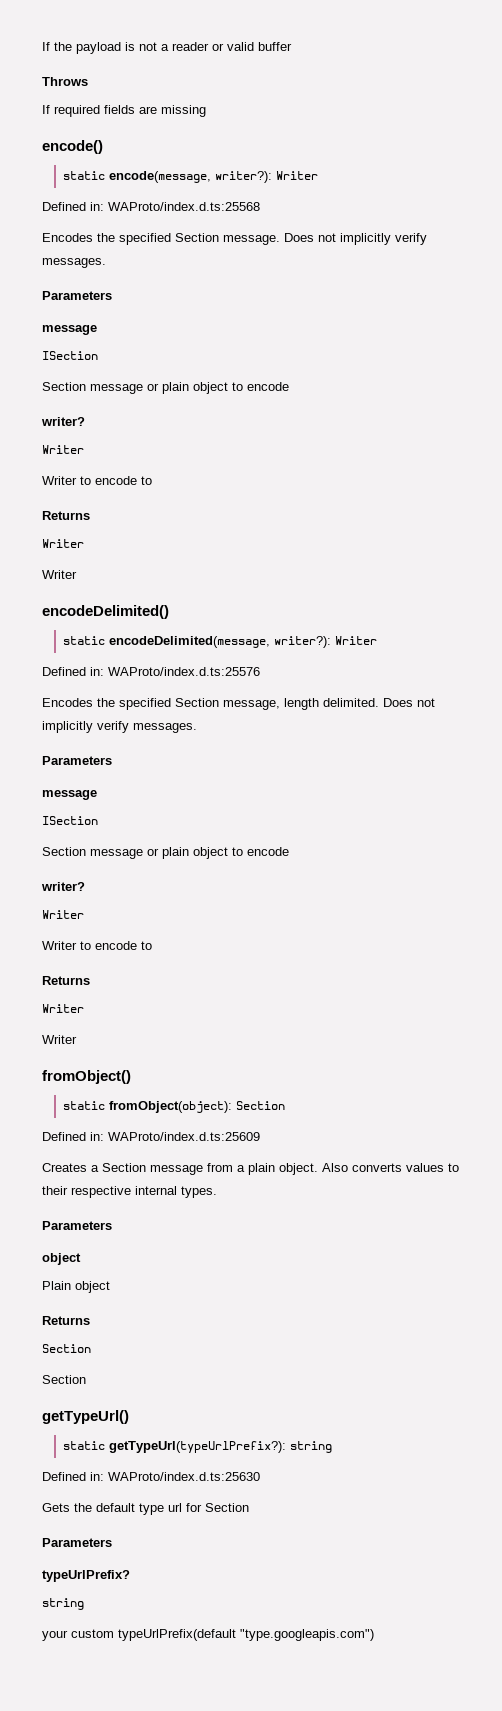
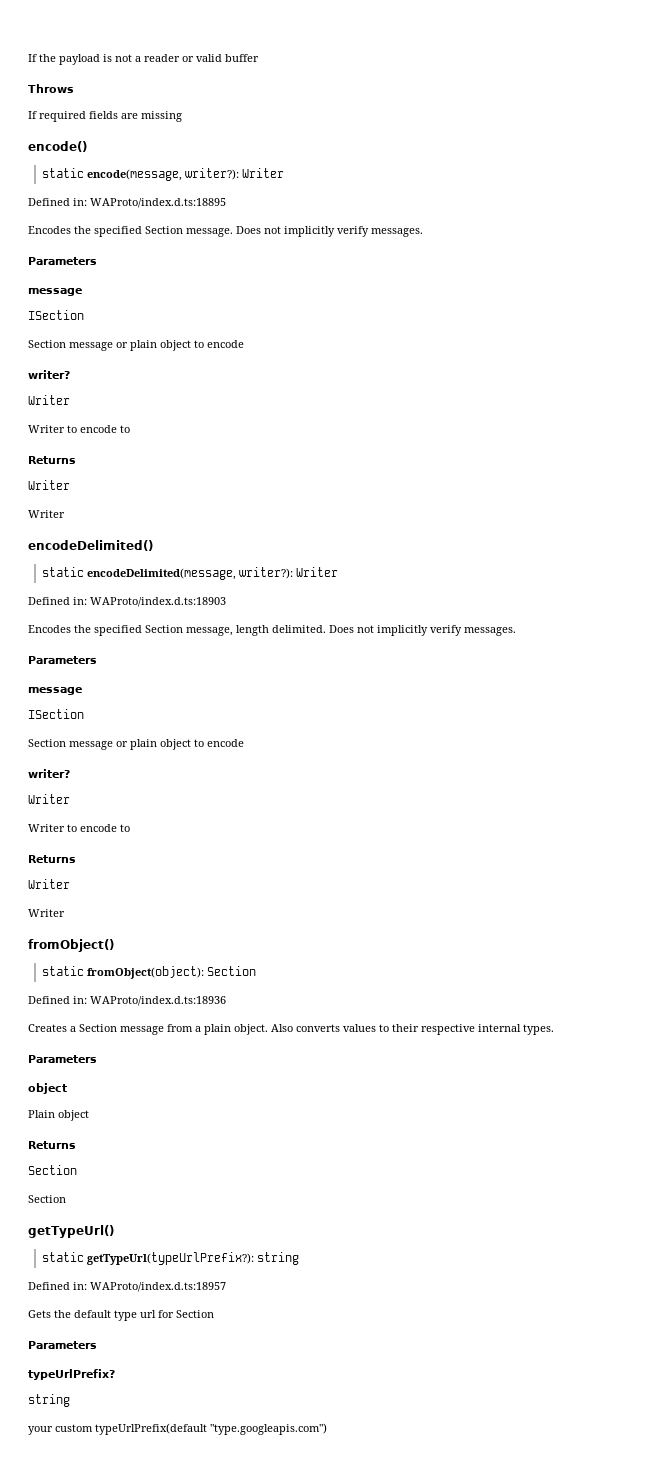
- Defined in: WAProto/index.d.ts:25568
+ Defined in: WAProto/index.d.ts:18895
- Defined in: WAProto/index.d.ts:25576
+ Defined in: WAProto/index.d.ts:18903
- Defined in: WAProto/index.d.ts:25609
+ Defined in: WAProto/index.d.ts:18936
- Defined in: WAProto/index.d.ts:25630
+ Defined in: WAProto/index.d.ts:18957

